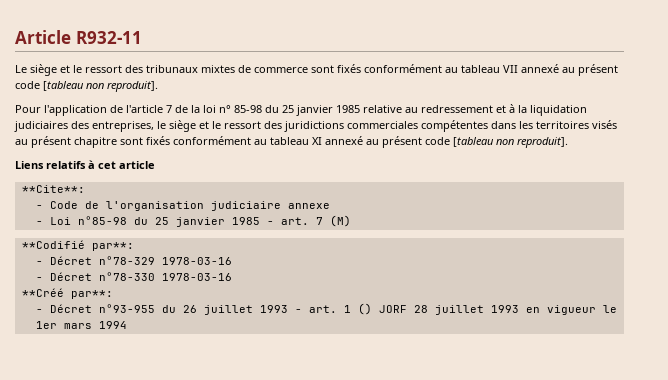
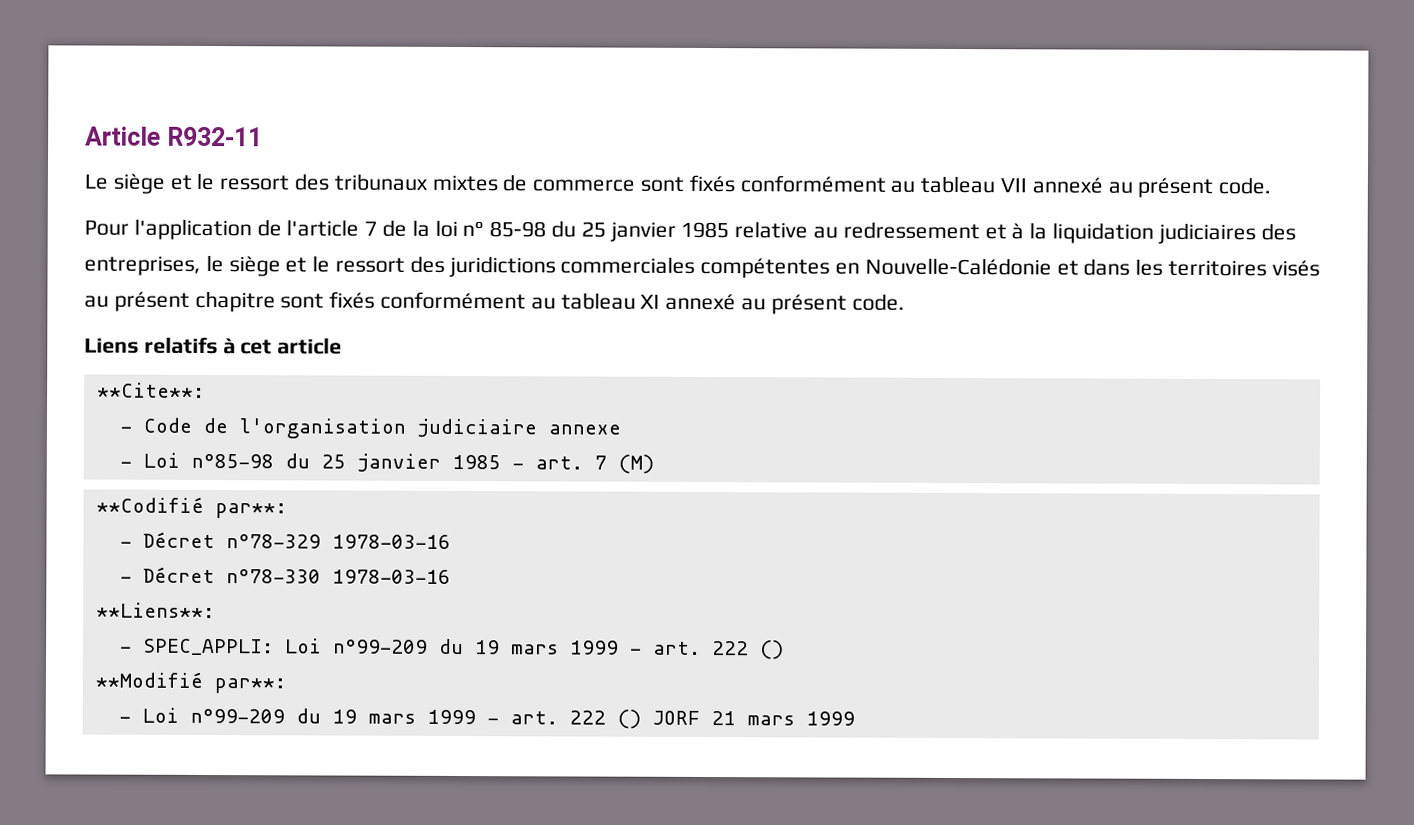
- Le siège et le ressort des tribunaux mixtes de commerce sont fixés conformément au tableau VII annexé au présent code [tableau non reproduit].
+ Le siège et le ressort des tribunaux mixtes de commerce sont fixés conformément au tableau VII annexé au présent code.
- Pour l'application de l'article 7 de la loi n° 85-98 du 25 janvier 1985 relative au redressement et à la liquidation judiciaires des entreprises, le siège et le ressort des juridictions commerciales compétentes dans les territoires visés au présent chapitre sont fixés conformément au tableau XI annexé au présent code [tableau non reproduit].
+ Pour l'application de l'article 7 de la loi n° 85-98 du 25 janvier 1985 relative au redressement et à la liquidation judiciaires des entreprises, le siège et le ressort des juridictions commerciales compétentes en Nouvelle-Calédonie et dans les territoires visés au présent chapitre sont fixés conformément au tableau XI annexé au présent code.
- **Créé par**:
- - Décret n°93-955 du 26 juillet 1993 - art. 1 () JORF 28 juillet 1993 en vigueur le 1er mars 1994
+ **Liens**:
+ - SPEC_APPLI: Loi n°99-209 du 19 mars 1999 - art. 222 ()
+ **Modifié par**:
+ - Loi n°99-209 du 19 mars 1999 - art. 222 () JORF 21 mars 1999

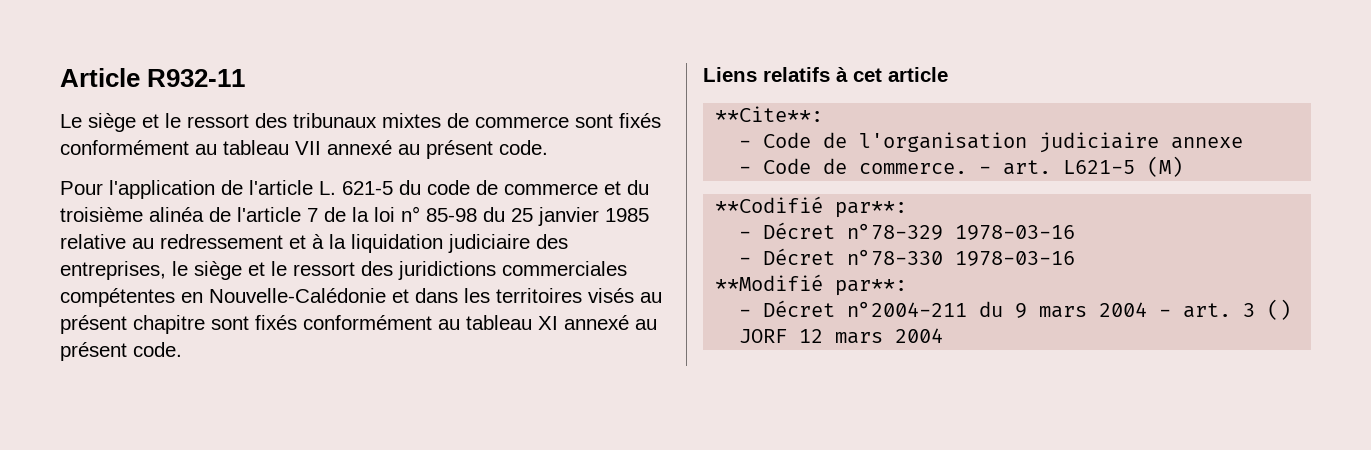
- Pour l'application de l'article 7 de la loi n° 85-98 du 25 janvier 1985 relative au redressement et à la liquidation judiciaires des entreprises, le siège et le ressort des juridictions commerciales compétentes en Nouvelle-Calédonie et dans les territoires visés au présent chapitre sont fixés conformément au tableau XI annexé au présent code.
+ Pour l'application de l'article L. 621-5 du code de commerce et du troisième alinéa de l'article 7 de la loi n° 85-98 du 25 janvier 1985 relative au redressement et à la liquidation judiciaire des entreprises, le siège et le ressort des juridictions commerciales compétentes en Nouvelle-Calédonie et dans les territoires visés au présent chapitre sont fixés conformément au tableau XI annexé au présent code.
- - Loi n°85-98 du 25 janvier 1985 - art. 7 (M)
+ - Code de commerce. - art. L621-5 (M)
- **Liens**:
- - SPEC_APPLI: Loi n°99-209 du 19 mars 1999 - art. 222 ()
  **Modifié par**:
- - Loi n°99-209 du 19 mars 1999 - art. 222 () JORF 21 mars 1999
+ - Décret n°2004-211 du 9 mars 2004 - art. 3 () JORF 12 mars 2004

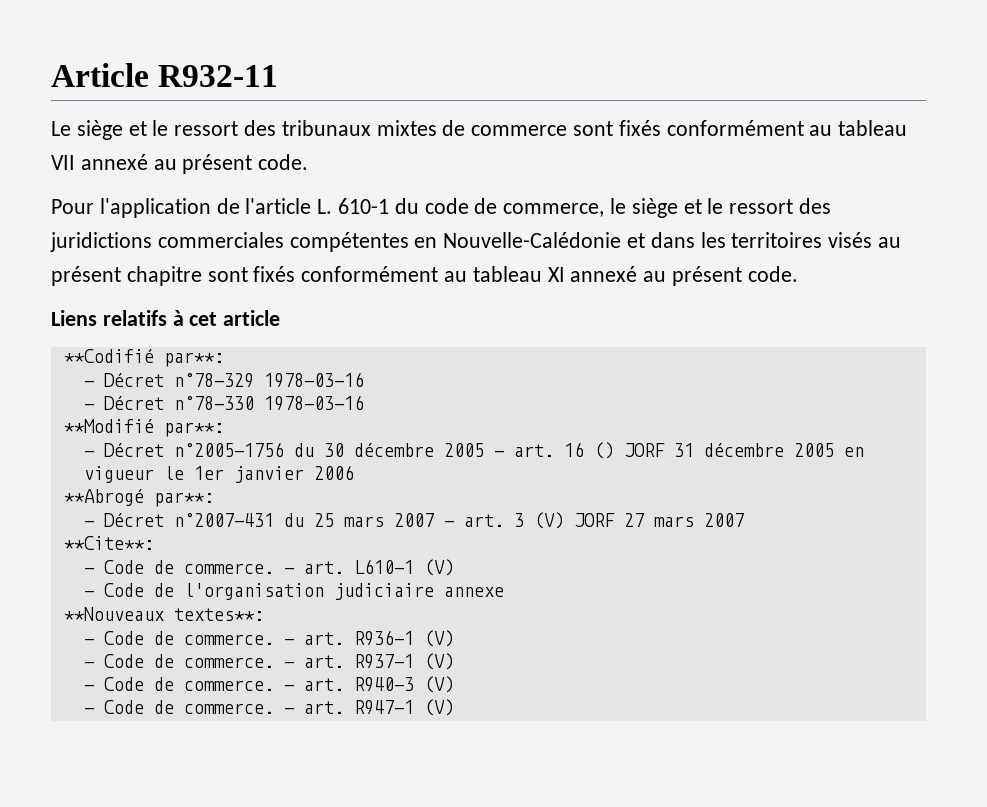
- Pour l'application de l'article L. 621-5 du code de commerce et du troisième alinéa de l'article 7 de la loi n° 85-98 du 25 janvier 1985 relative au redressement et à la liquidation judiciaire des entreprises, le siège et le ressort des juridictions commerciales compétentes en Nouvelle-Calédonie et dans les territoires visés au présent chapitre sont fixés conformément au tableau XI annexé au présent code.
+ Pour l'application de l'article L. 610-1 du code de commerce, le siège et le ressort des juridictions commerciales compétentes en Nouvelle-Calédonie et dans les territoires visés au présent chapitre sont fixés conformément au tableau XI annexé au présent code.
- **Cite**:
- - Code de l'organisation judiciaire annexe
- - Code de commerce. - art. L621-5 (M)
- - Décret n°2004-211 du 9 mars 2004 - art. 3 () JORF 12 mars 2004
+ - Décret n°2005-1756 du 30 décembre 2005 - art. 16 () JORF 31 décembre 2005 en vigueur le 1er janvier 2006
+ **Abrogé par**:
+ - Décret n°2007-431 du 25 mars 2007 - art. 3 (V) JORF 27 mars 2007
+ **Cite**:
+ - Code de commerce. - art. L610-1 (V)
+ - Code de l'organisation judiciaire annexe
+ **Nouveaux textes**:
+ - Code de commerce. - art. R936-1 (V)
+ - Code de commerce. - art. R937-1 (V)
+ - Code de commerce. - art. R940-3 (V)
+ - Code de commerce. - art. R947-1 (V)

